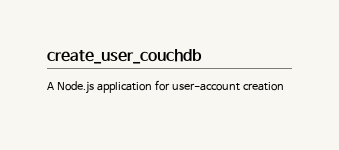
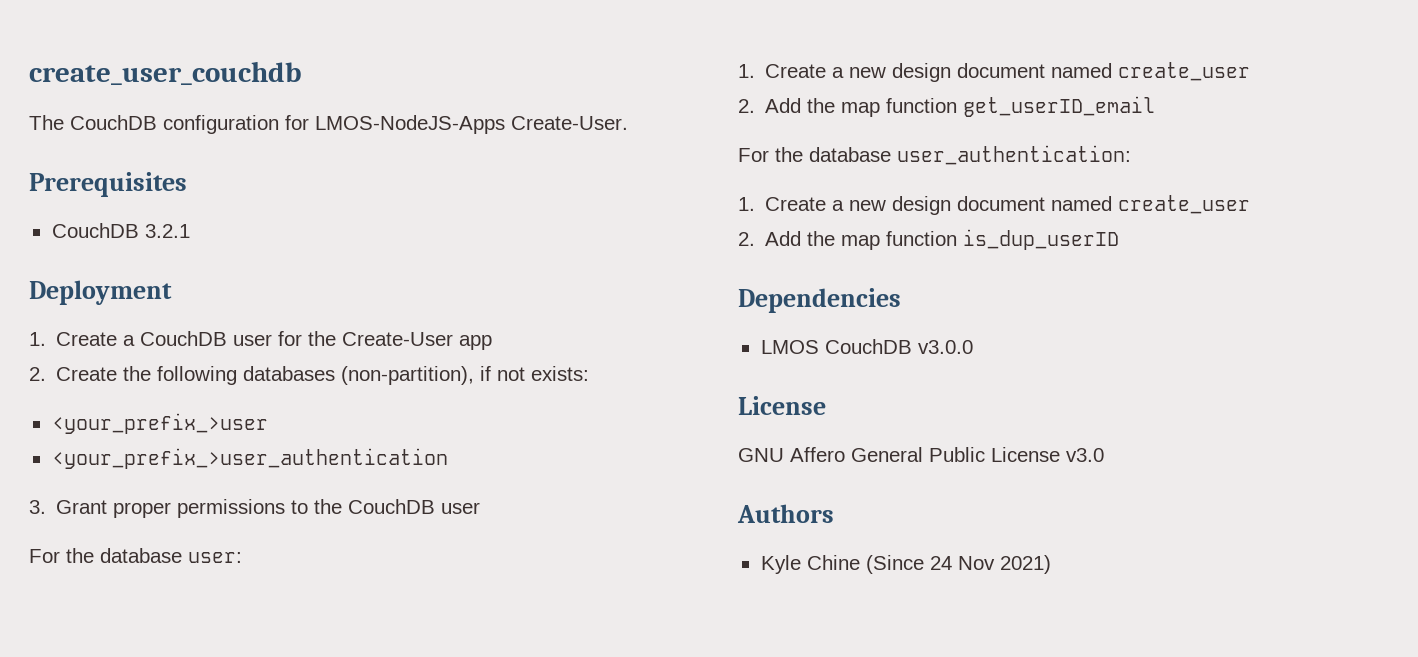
- A Node.js application for user-account creation
+ The CouchDB configuration for LMOS-NodeJS-Apps Create-User.
+ Prerequisites
+ CouchDB 3.2.1
+ Deployment
+ 1. Create a CouchDB user for the Create-User app
+ 2. Create the following databases (non-partition), if not exists:
+ <your_prefix_>user
+ <your_prefix_>user_authentication
+ 3. Grant proper permissions to the CouchDB user
+ For the database user:
+ 1. Create a new design document named create_user
+ 2. Add the map function get_userID_email
+ For the database user_authentication:
+ 1. Create a new design document named create_user
+ 2. Add the map function is_dup_userID
+ Dependencies
+ LMOS CouchDB v3.0.0
+ License
+ GNU Affero General Public License v3.0
+ Authors
+ Kyle Chine (Since 24 Nov 2021)

